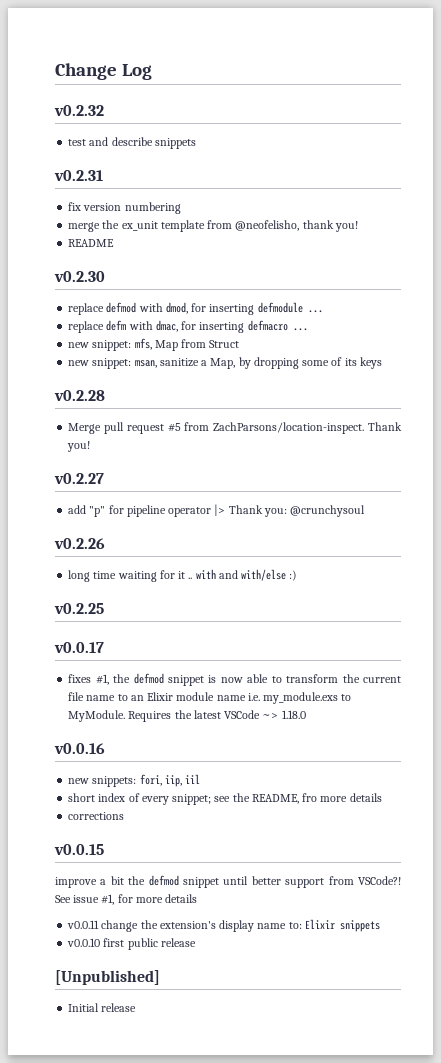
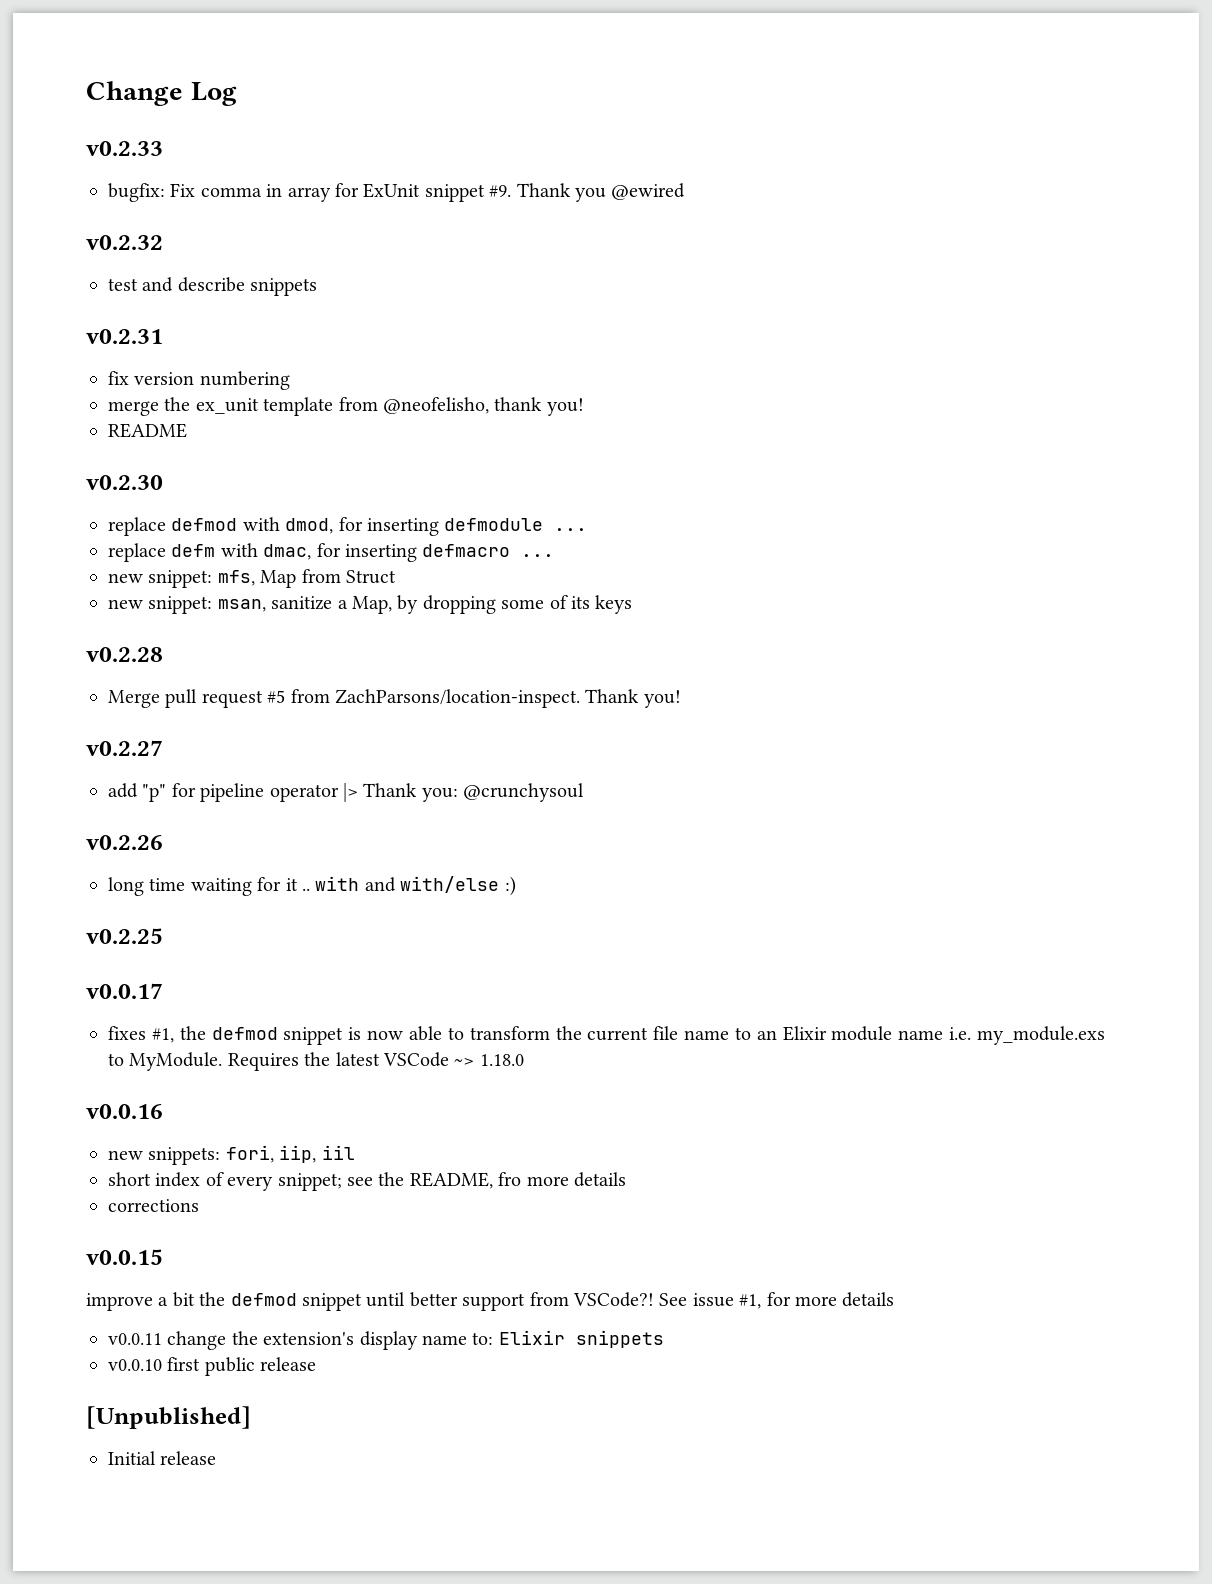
+ v0.2.33
+ bugfix: Fix comma in array for ExUnit snippet #9. Thank you @ewired

